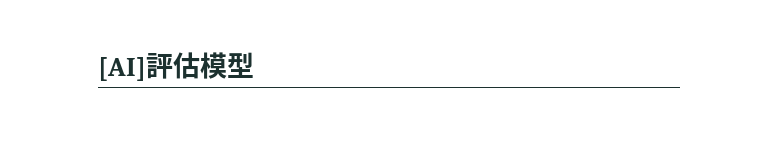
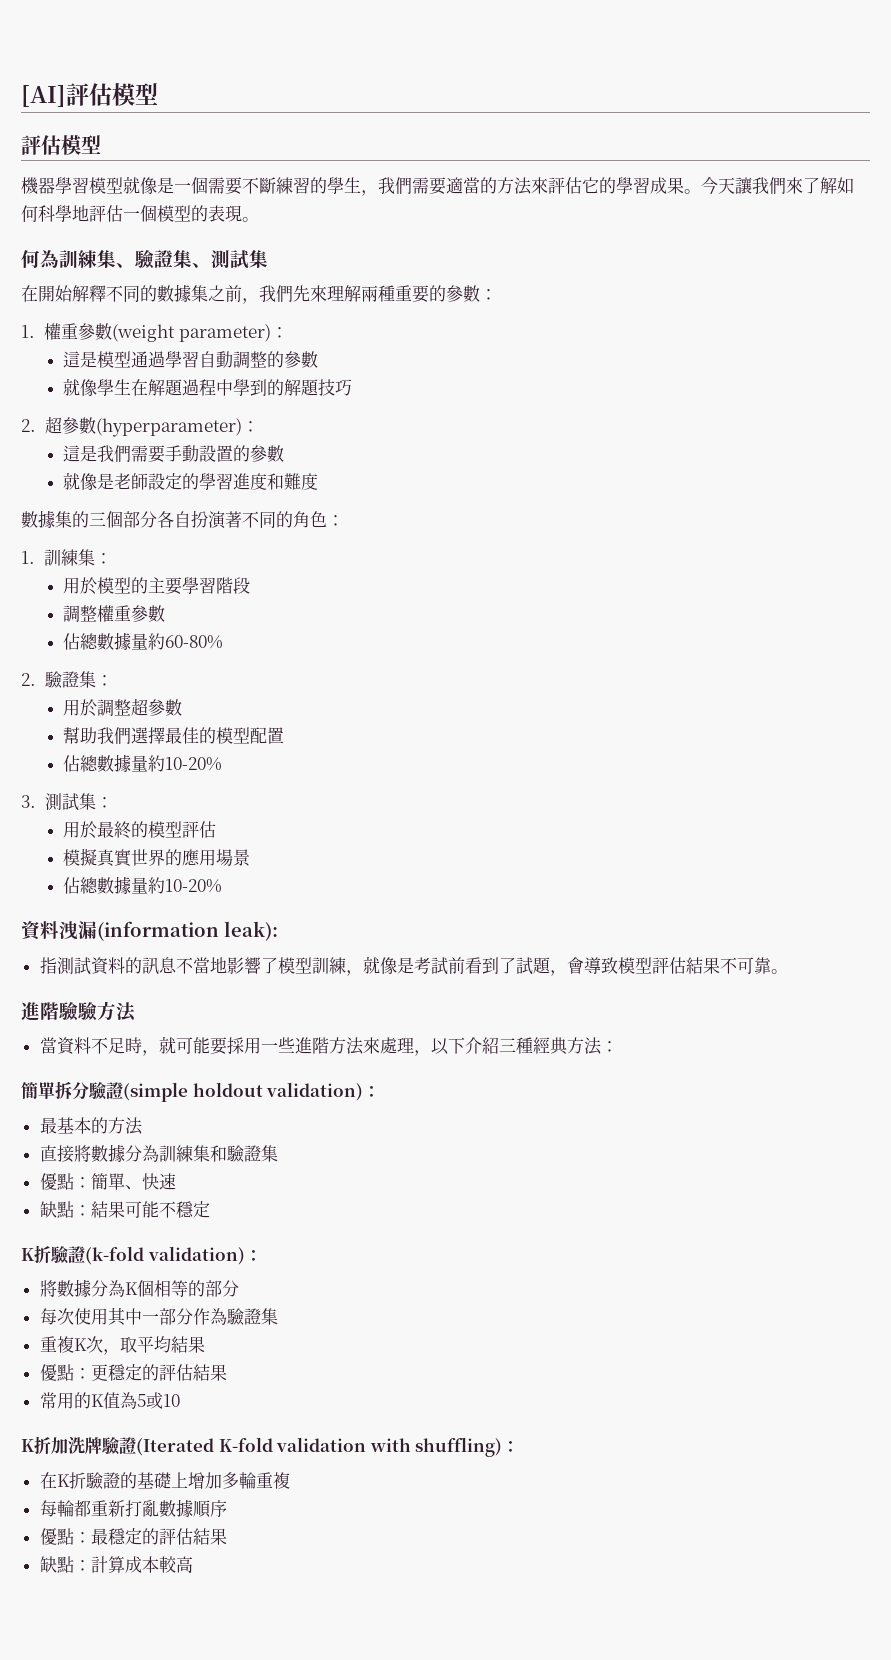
  [AI]評估模型
+ 評估模型
+ 機器學習模型就像是一個需要不斷練習的學生，我們需要適當的方法來評估它的學習成果。今天讓我們來了解如何科學地評估一個模型的表現。
+ 何為訓練集、驗證集、測試集
+ 在開始解釋不同的數據集之前，我們先來理解兩種重要的參數：
+ 1.權重參數(weight parameter)：
+ 這是模型通過學習自動調整的參數
+ 就像學生在解題過程中學到的解題技巧
+ 2.超參數(hyperparameter)：
+ 這是我們需要手動設置的參數
+ 就像是老師設定的學習進度和難度
+ 數據集的三個部分各自扮演著不同的角色：
+ 1.訓練集：
+ 用於模型的主要學習階段
+ 調整權重參數
+ 佔總數據量約60-80%
+ 2.驗證集：
+ 用於調整超參數
+ 幫助我們選擇最佳的模型配置
+ 佔總數據量約10-20%
+ 3.測試集：
+ 用於最終的模型評估
+ 模擬真實世界的應用場景
+ 佔總數據量約10-20%
+ 資料洩漏(information leak):
+ 指測試資料的訊息不當地影響了模型訓練，就像是考試前看到了試題，會導致模型評估結果不可靠。
+ 進階驗驗方法
+ 當資料不足時，就可能要採用一些進階方法來處理，以下介紹三種經典方法：
+ 簡單拆分驗證(simple holdout validation)：
+ 最基本的方法
+ 直接將數據分為訓練集和驗證集
+ 優點：簡單、快速
+ 缺點：結果可能不穩定
+ K折驗證(k-fold validation)：
+ 將數據分為K個相等的部分
+ 每次使用其中一部分作為驗證集
+ 重複K次，取平均結果
+ 優點：更穩定的評估結果
+ 常用的K值為5或10
+ K折加洗牌驗證(Iterated K-fold validation with shuffling)：
+ 在K折驗證的基礎上增加多輪重複
+ 每輪都重新打亂數據順序
+ 優點：最穩定的評估結果
+ 缺點：計算成本較高

